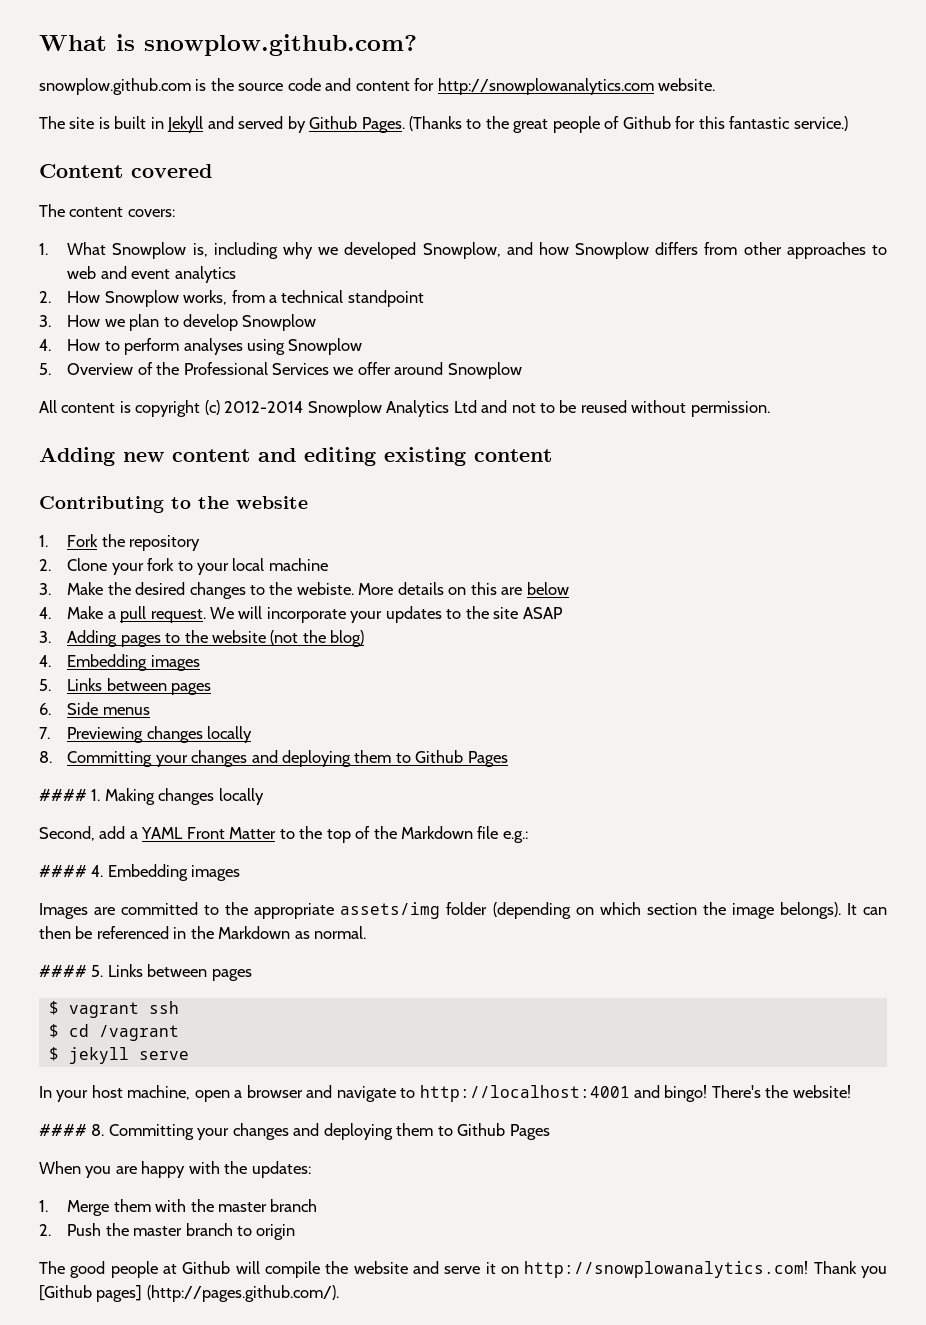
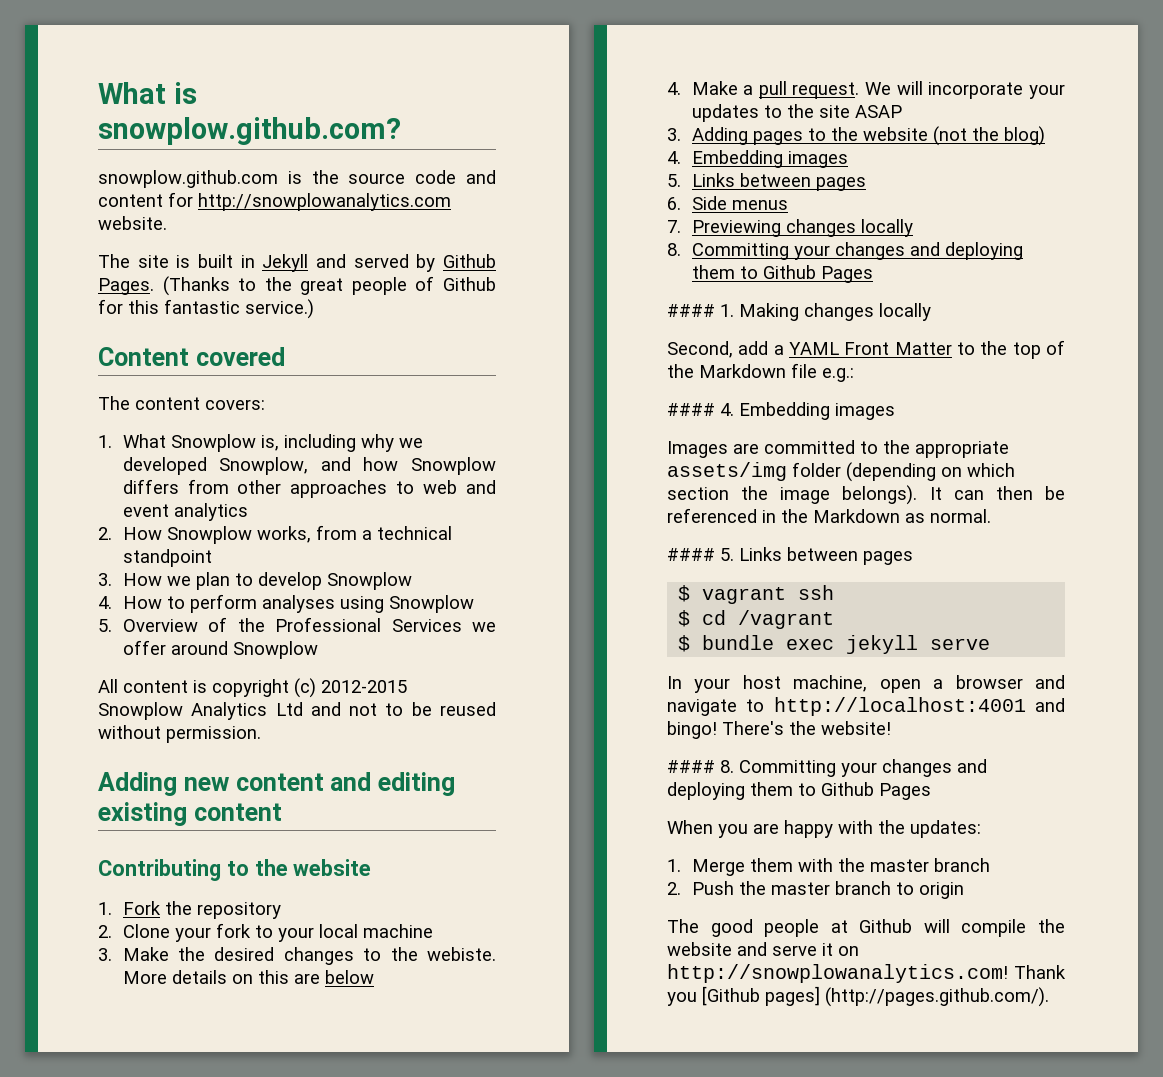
- All content is copyright (c) 2012-2014 Snowplow Analytics Ltd and not to be reused without permission.
+ All content is copyright (c) 2012-2015 Snowplow Analytics Ltd and not to be reused without permission.
- $ jekyll serve
+ $ bundle exec jekyll serve

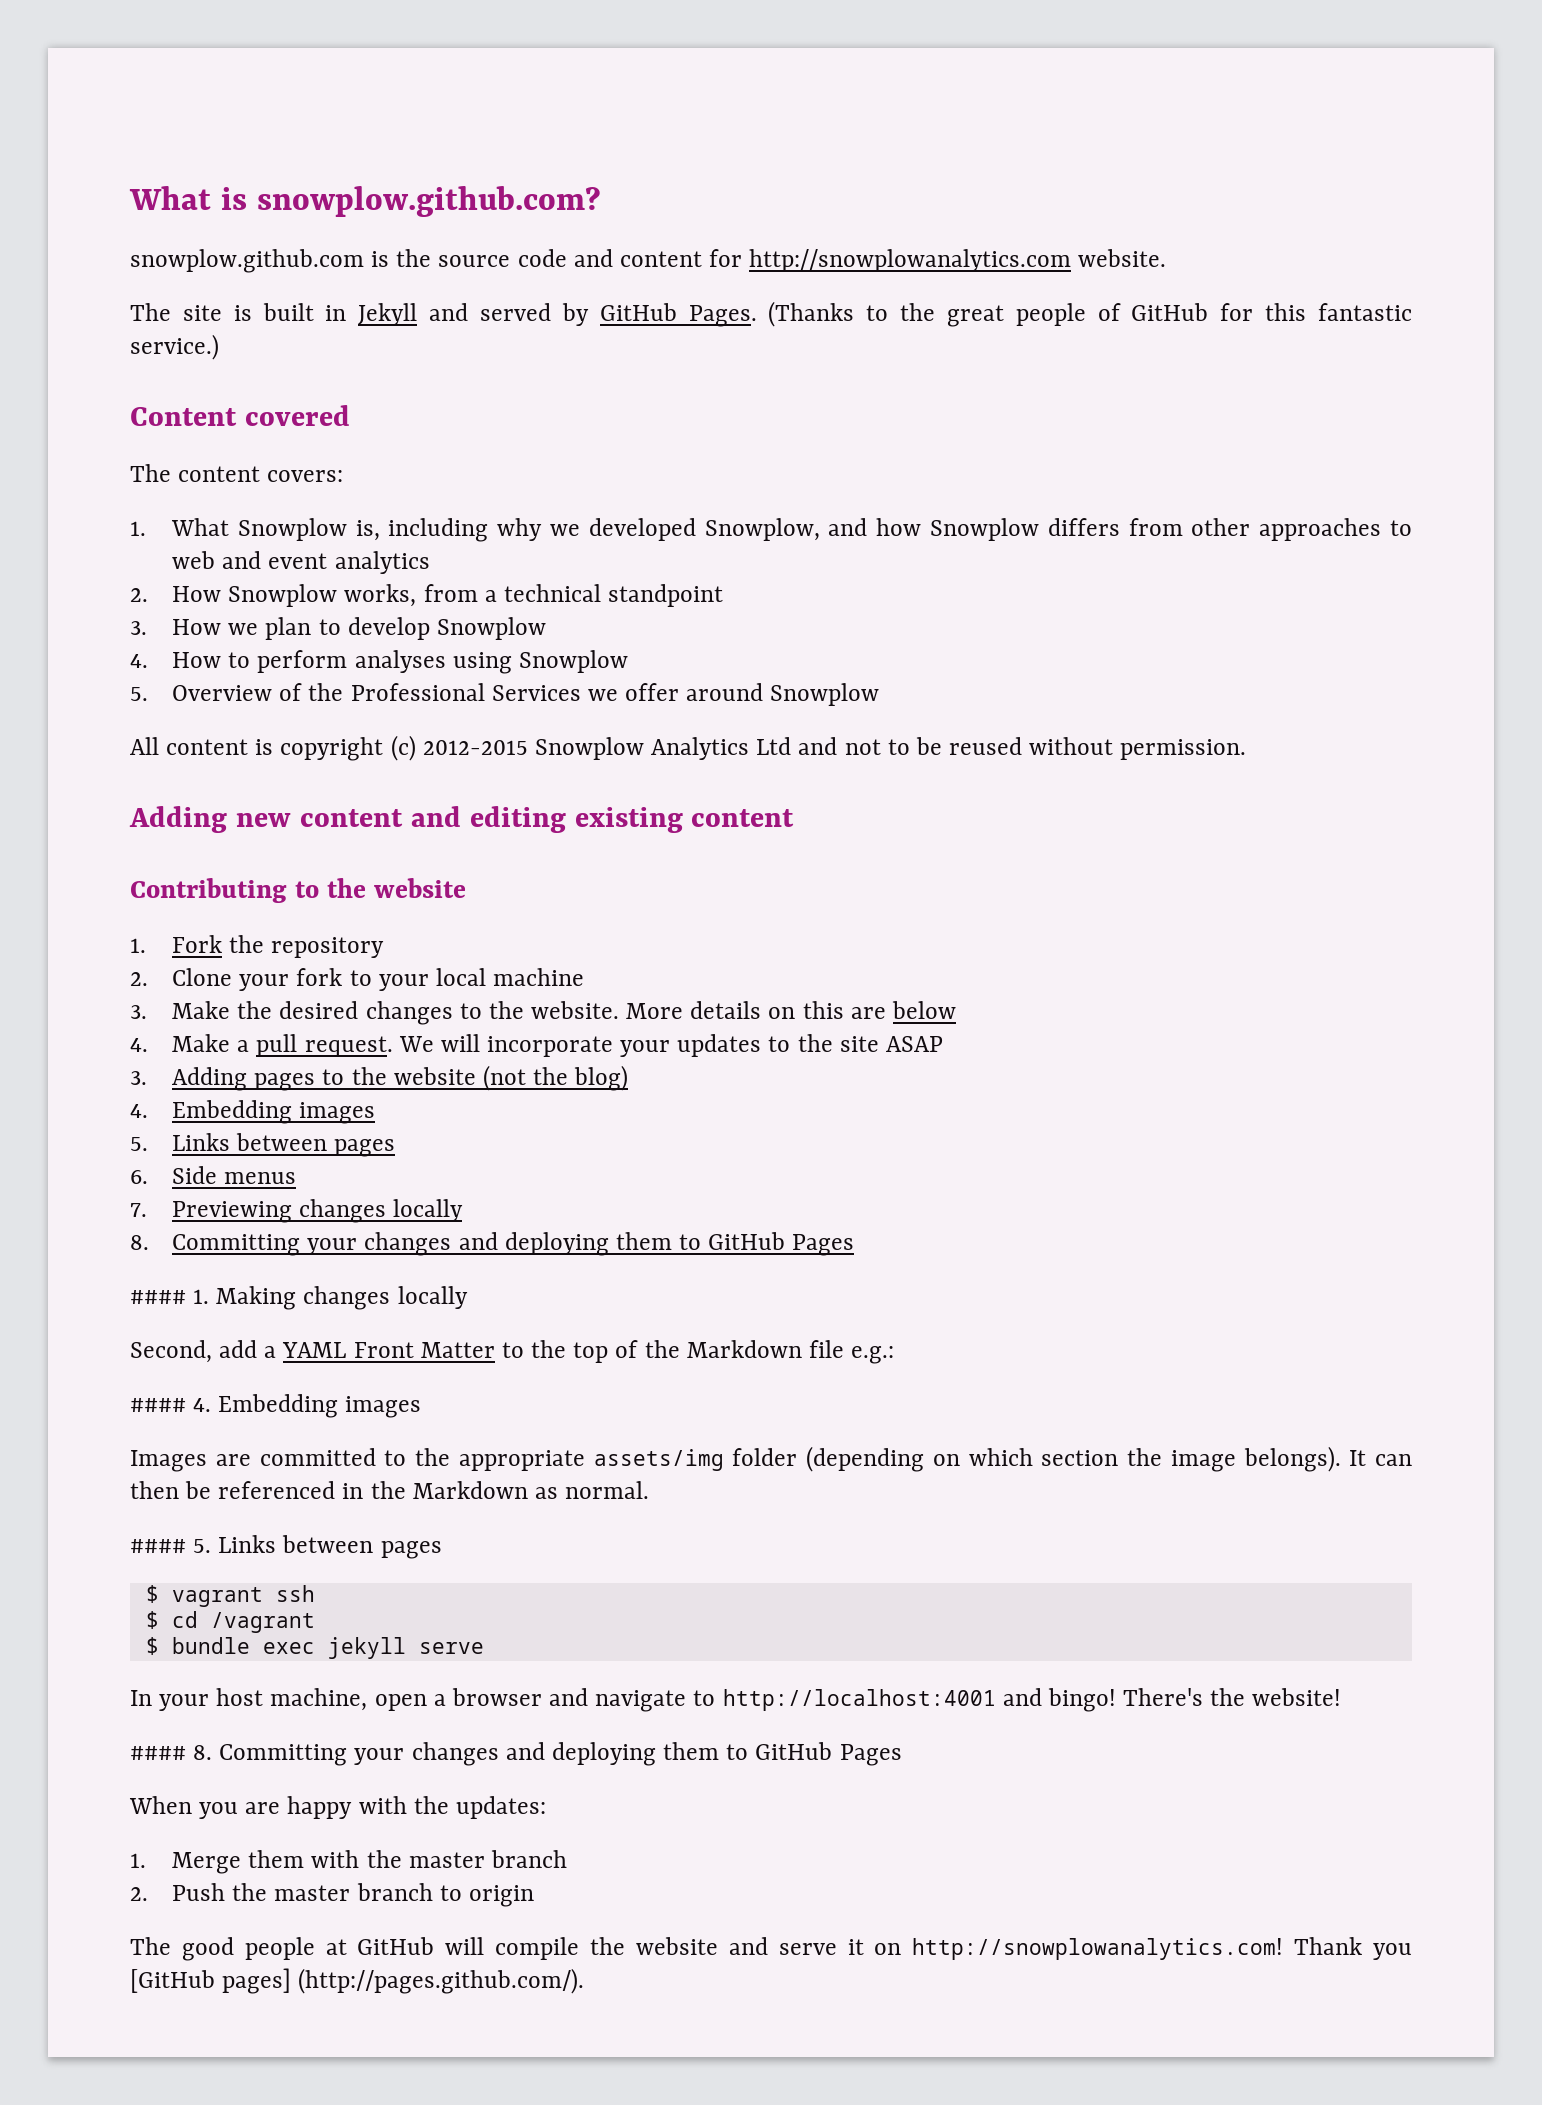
- The site is built in Jekyll and served by Github Pages.
+ The site is built in Jekyll and served by GitHub Pages.
- (Thanks to the great people of Github for this fantastic service.)
+ (Thanks to the great people of GitHub for this fantastic service.)
- 3. Make the desired changes to the webiste.
+ 3. Make the desired changes to the website.
  7. Previewing changes locally
- 8. Committing your changes and deploying them to Github Pages
+ 8. Committing your changes and deploying them to GitHub Pages
- #### 8. Committing your changes and deploying them to Github Pages
+ #### 8. Committing your changes and deploying them to GitHub Pages
- The good people at Github will compile the website and serve it on http://snowplowanalytics.com!
+ The good people at GitHub will compile the website and serve it on http://snowplowanalytics.com!
- Thank you [Github pages] (http://pages.github.com/).
+ Thank you [GitHub pages] (http://pages.github.com/).

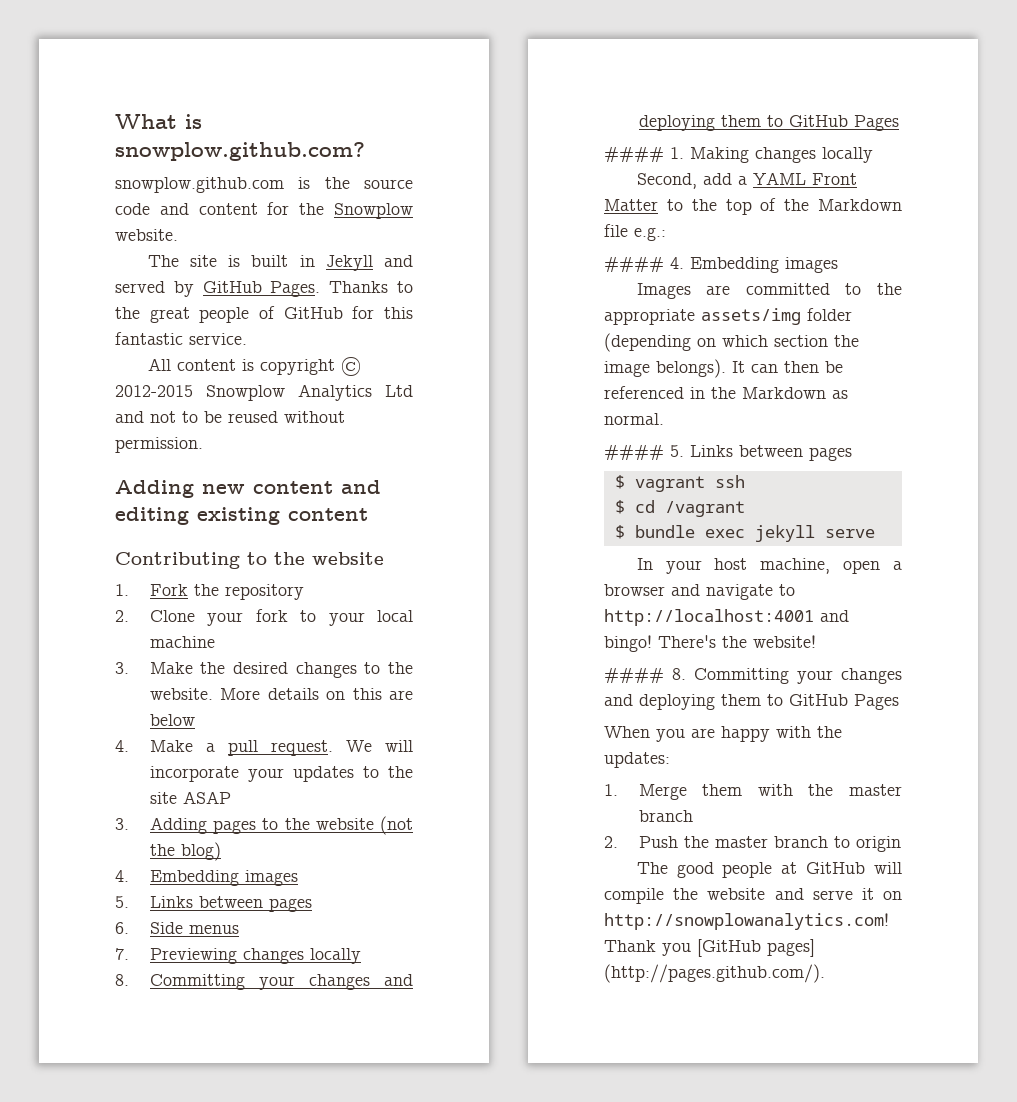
- snowplow.github.com is the source code and content for http://snowplowanalytics.com website.
+ snowplow.github.com is the source code and content for the Snowplow website.
- (Thanks to the great people of GitHub for this fantastic service.)
- Content covered
- The content covers:
- 1. What Snowplow is, including why we developed Snowplow, and how Snowplow differs from other approaches to web and event analytics
- 2. How Snowplow works, from a technical standpoint
- 3. How we plan to develop Snowplow
- 4. How to perform analyses using Snowplow
- 5. Overview of the Professional Services we offer around Snowplow
+ Thanks to the great people of GitHub for this fantastic service.
- All content is copyright (c) 2012-2015 Snowplow Analytics Ltd and not to be reused without permission.
+ All content is copyright © 2012-2015 Snowplow Analytics Ltd and not to be reused without permission.

